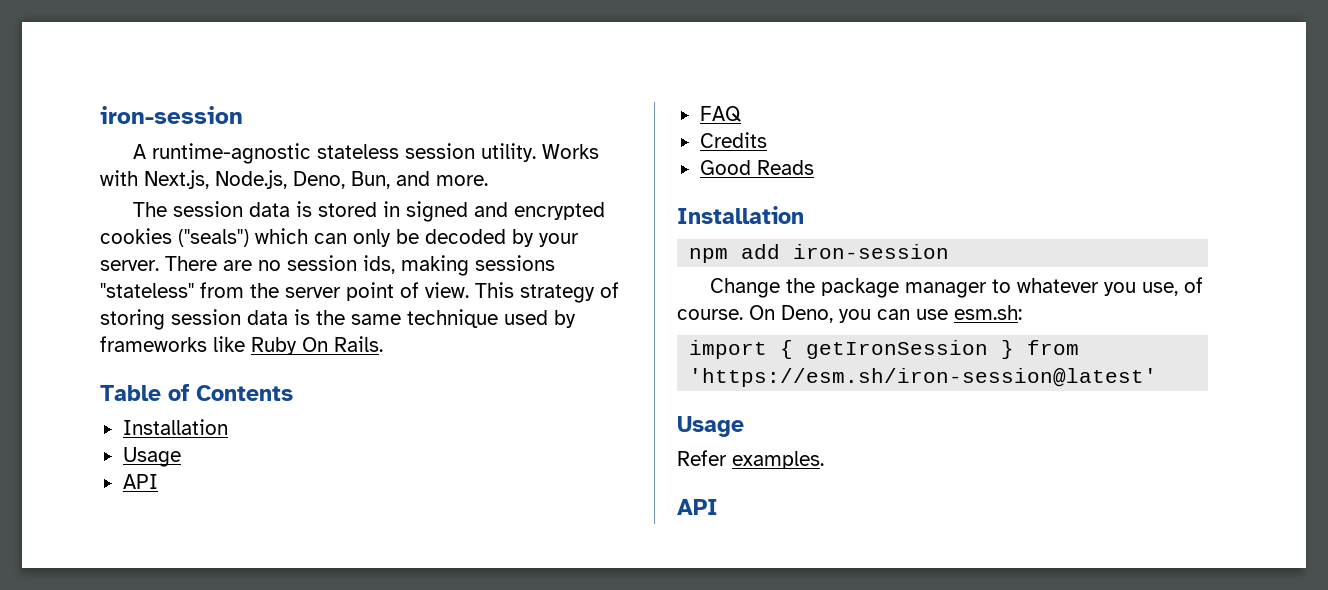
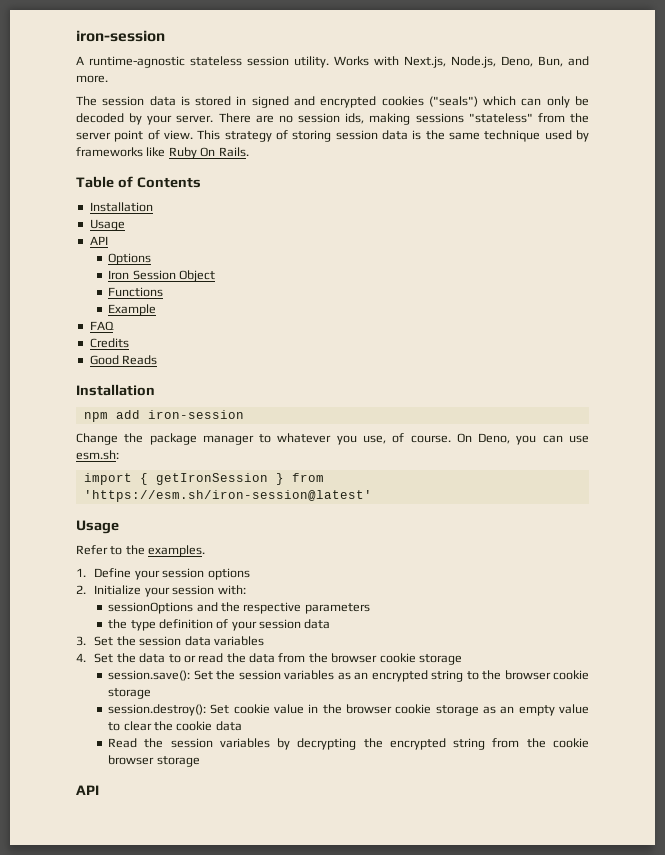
+ Options
+ Iron Session Object
+ Functions
+ Example
- Refer examples.
+ Refer to the examples.
+ 1. Define your session options
+ 2. Initialize your session with:
+ sessionOptions and the respective parameters
+ the type definition of your session data
+ 3. Set the session data variables
+ 4. Set the data to or read the data from the browser cookie storage
+ session.save(): Set the session variables as an encrypted string to the browser cookie storage
+ session.destroy(): Set cookie value in the browser cookie storage as an empty value to clear the cookie data
+ Read the session variables by decrypting the encrypted string from the cookie browser storage

